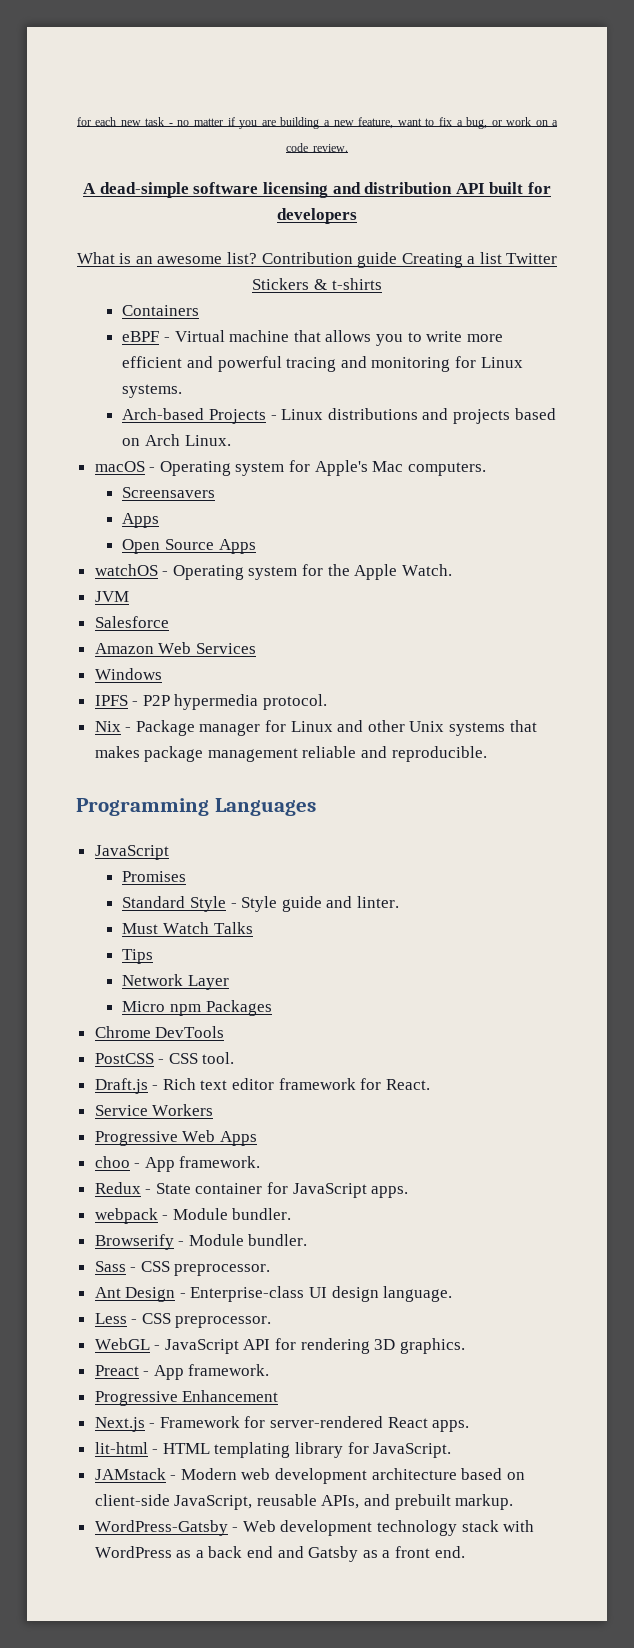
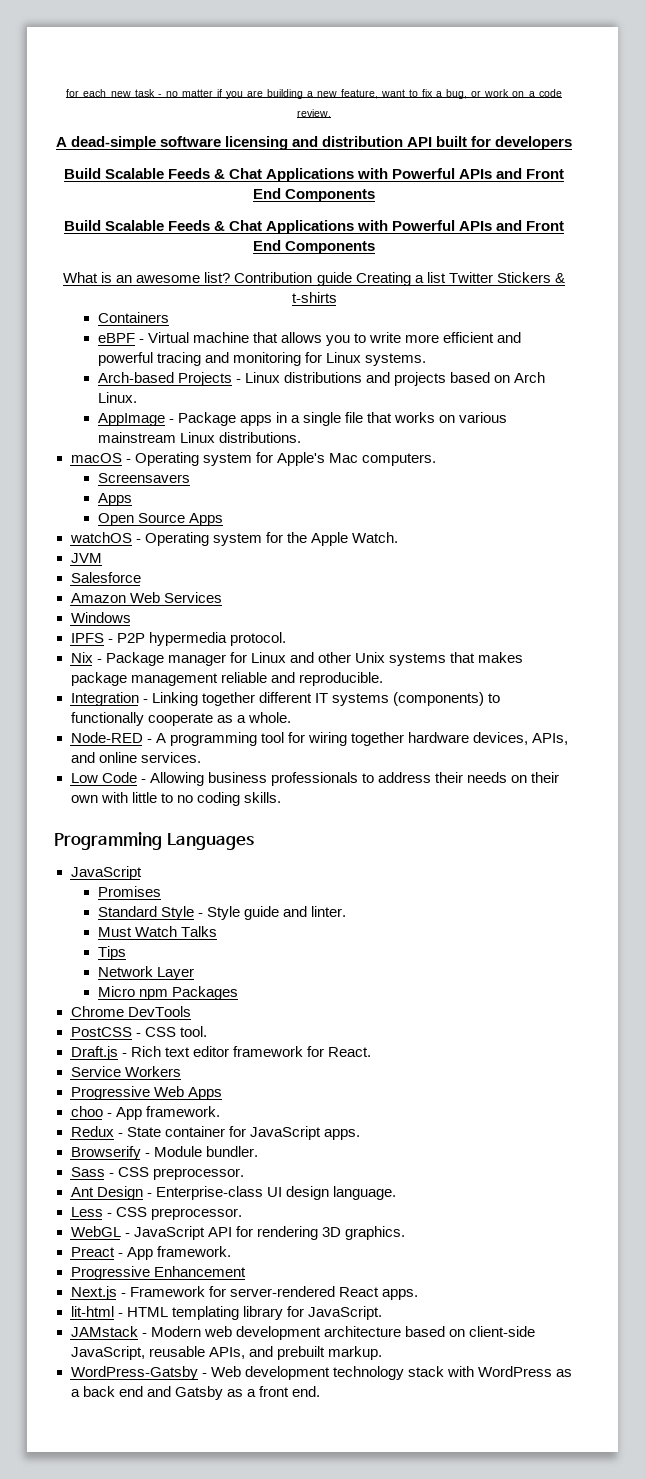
  A dead-simple software licensing and distribution API built for developers
+ Build Scalable Feeds & Chat Applications with Powerful APIs and Front End Components
+ Build Scalable Feeds & Chat Applications with Powerful APIs and Front End Components
+ AppImage - Package apps in a single file that works on various mainstream Linux distributions.
+ Integration - Linking together different IT systems (components) to functionally cooperate as a whole.
+ Node-RED - A programming tool for wiring together hardware devices, APIs, and online services.
+ Low Code - Allowing business professionals to address their needs on their own with little to no coding skills.
- webpack - Module bundler.

